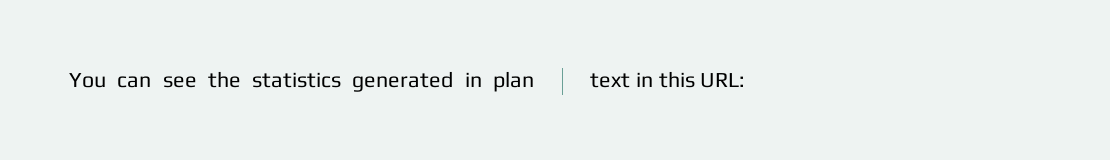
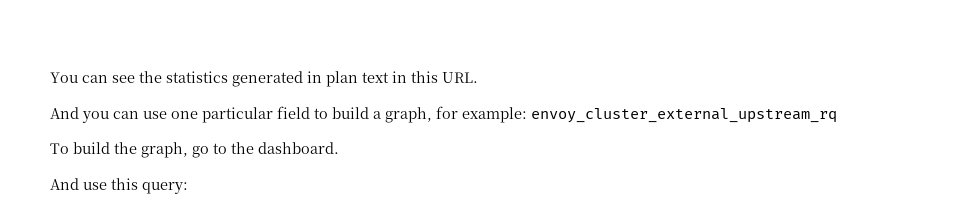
- You can see the statistics generated in plan text in this URL:
+ You can see the statistics generated in plan text in this URL.
+ And you can use one particular field to build a graph, for example: envoy_cluster_external_upstream_rq
+ To build the graph, go to the dashboard.
+ And use this query:

